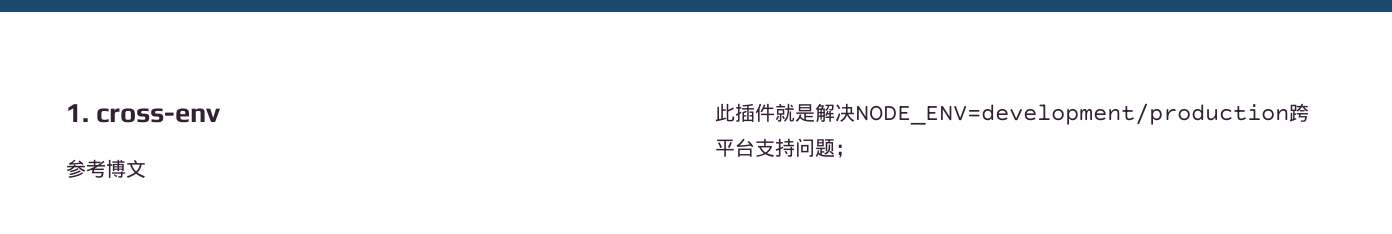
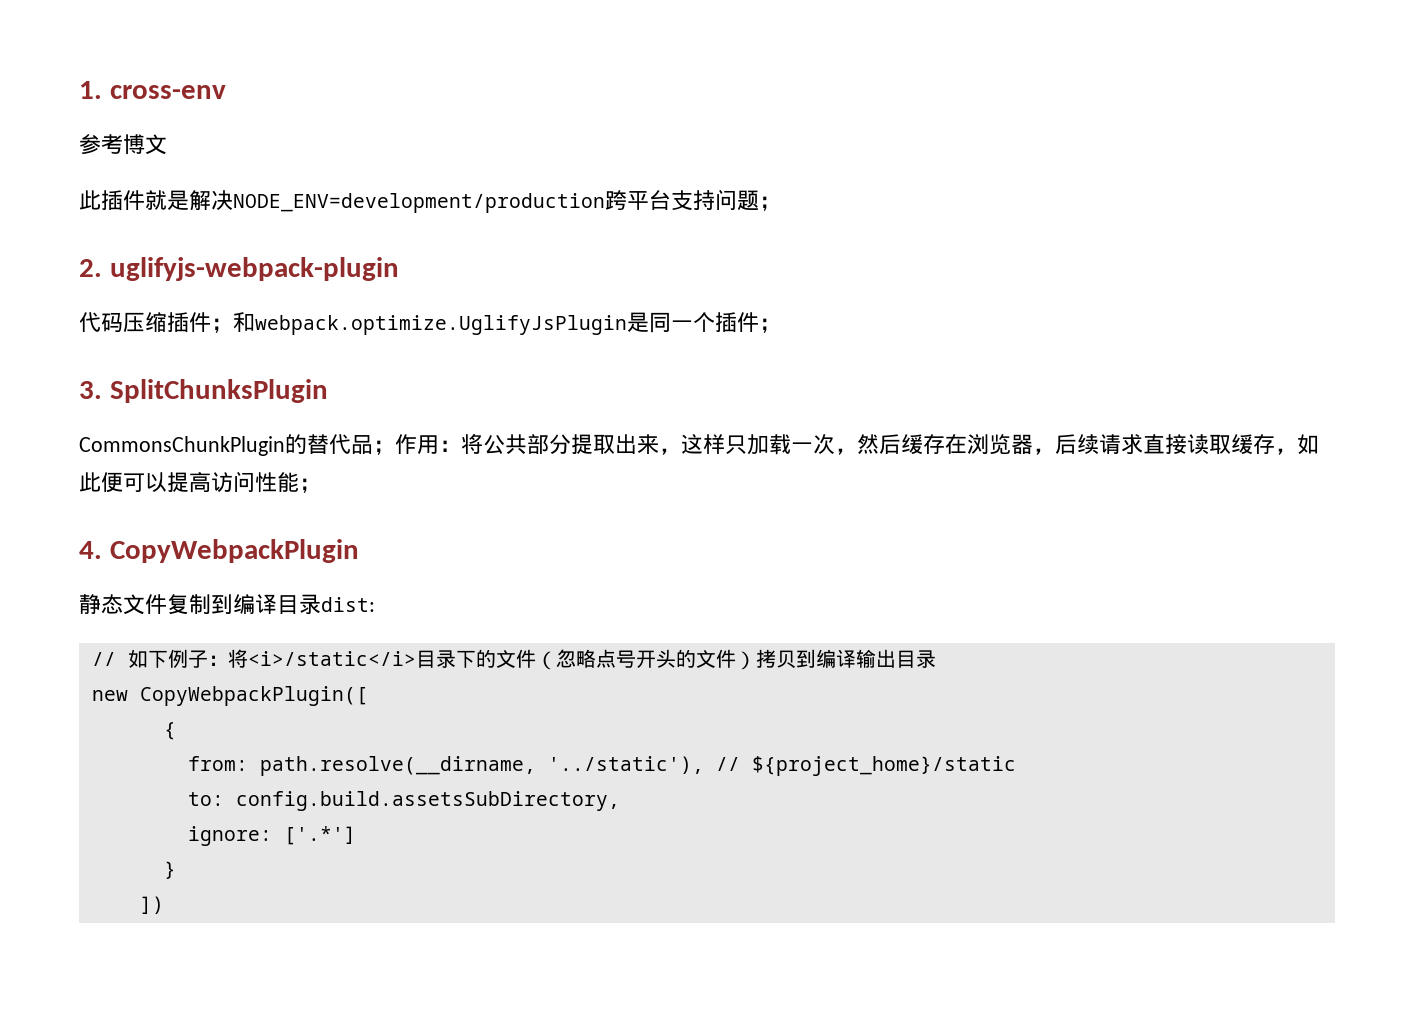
+ 2. uglifyjs-webpack-plugin
+ 代码压缩插件；和webpack.optimize.UglifyJsPlugin是同一个插件；
+ 3. SplitChunksPlugin
+ CommonsChunkPlugin的替代品；作用：将公共部分提取出来，这样只加载一次，然后缓存在浏览器，后续请求直接读取缓存，如此便可以提高访问性能；
+ 4. CopyWebpackPlugin
+ 静态文件复制到编译目录dist:
+ // 如下例子：将<i>/static</i>目录下的文件（忽略点号开头的文件）拷贝到编译输出目录
+ new CopyWebpackPlugin([
+ {
+ from: path.resolve(__dirname, '../static'), // ${project_home}/static
+ to: config.build.assetsSubDirectory,
+ ignore: ['.*']
+ }
+ ])

